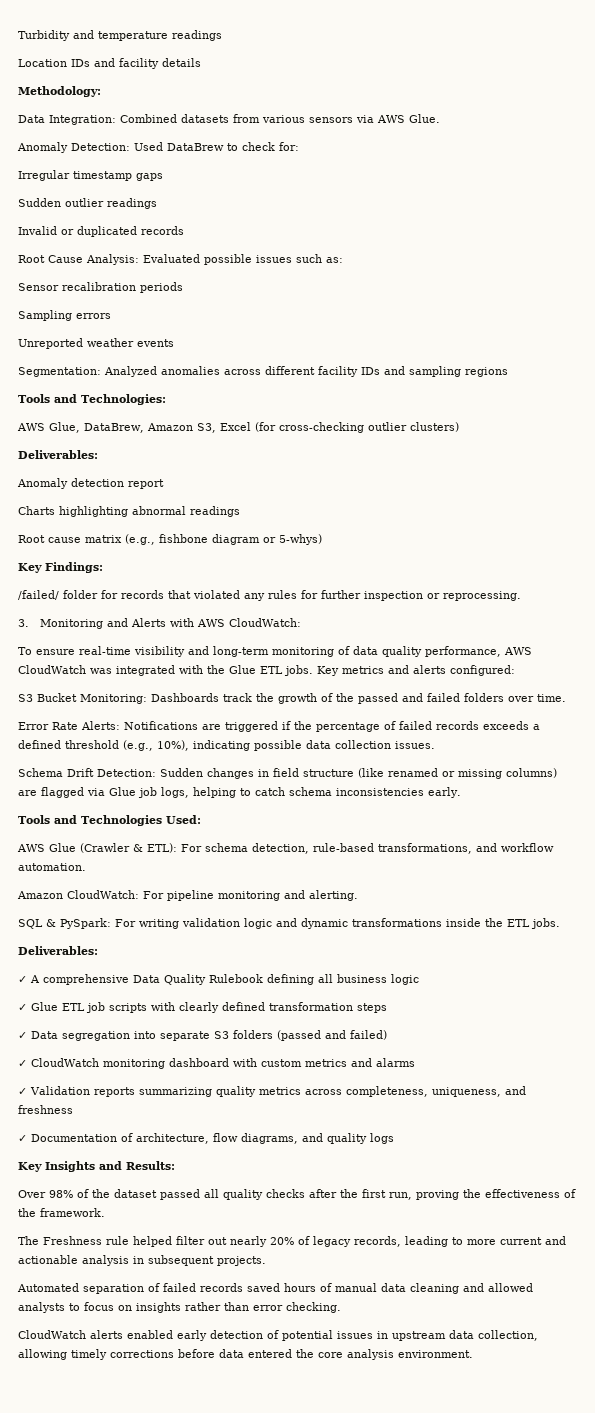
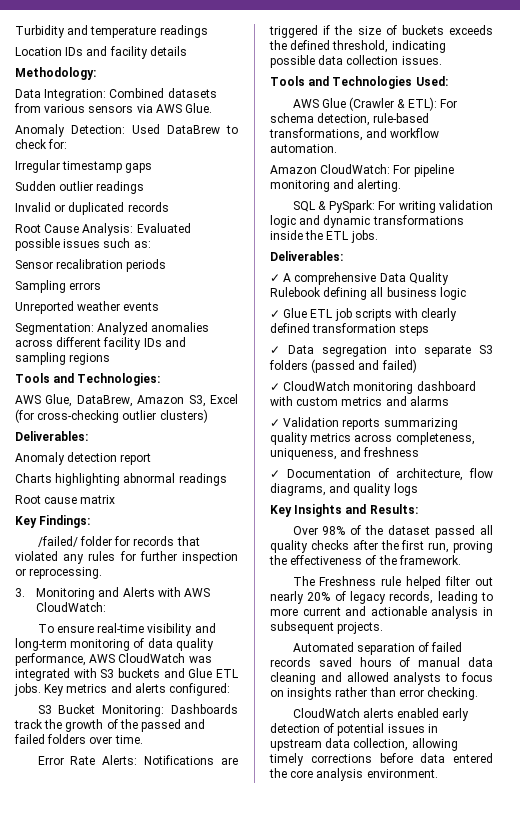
- Root cause matrix (e.g., fishbone diagram or 5-whys)
+ Root cause matrix
- To ensure real-time visibility and long-term monitoring of data quality performance, AWS CloudWatch was integrated with the Glue ETL jobs.
+ To ensure real-time visibility and long-term monitoring of data quality performance, AWS CloudWatch was integrated with S3 buckets and Glue ETL jobs.
- Error Rate Alerts: Notifications are triggered if the percentage of failed records exceeds a defined threshold (e.g., 10%), indicating possible data collection issues.
+ Error Rate Alerts: Notifications are triggered if the size of buckets exceeds the defined threshold, indicating possible data collection issues.
- Schema Drift Detection: Sudden changes in field structure (like renamed or missing columns) are flagged via Glue job logs, helping to catch schema inconsistencies early.

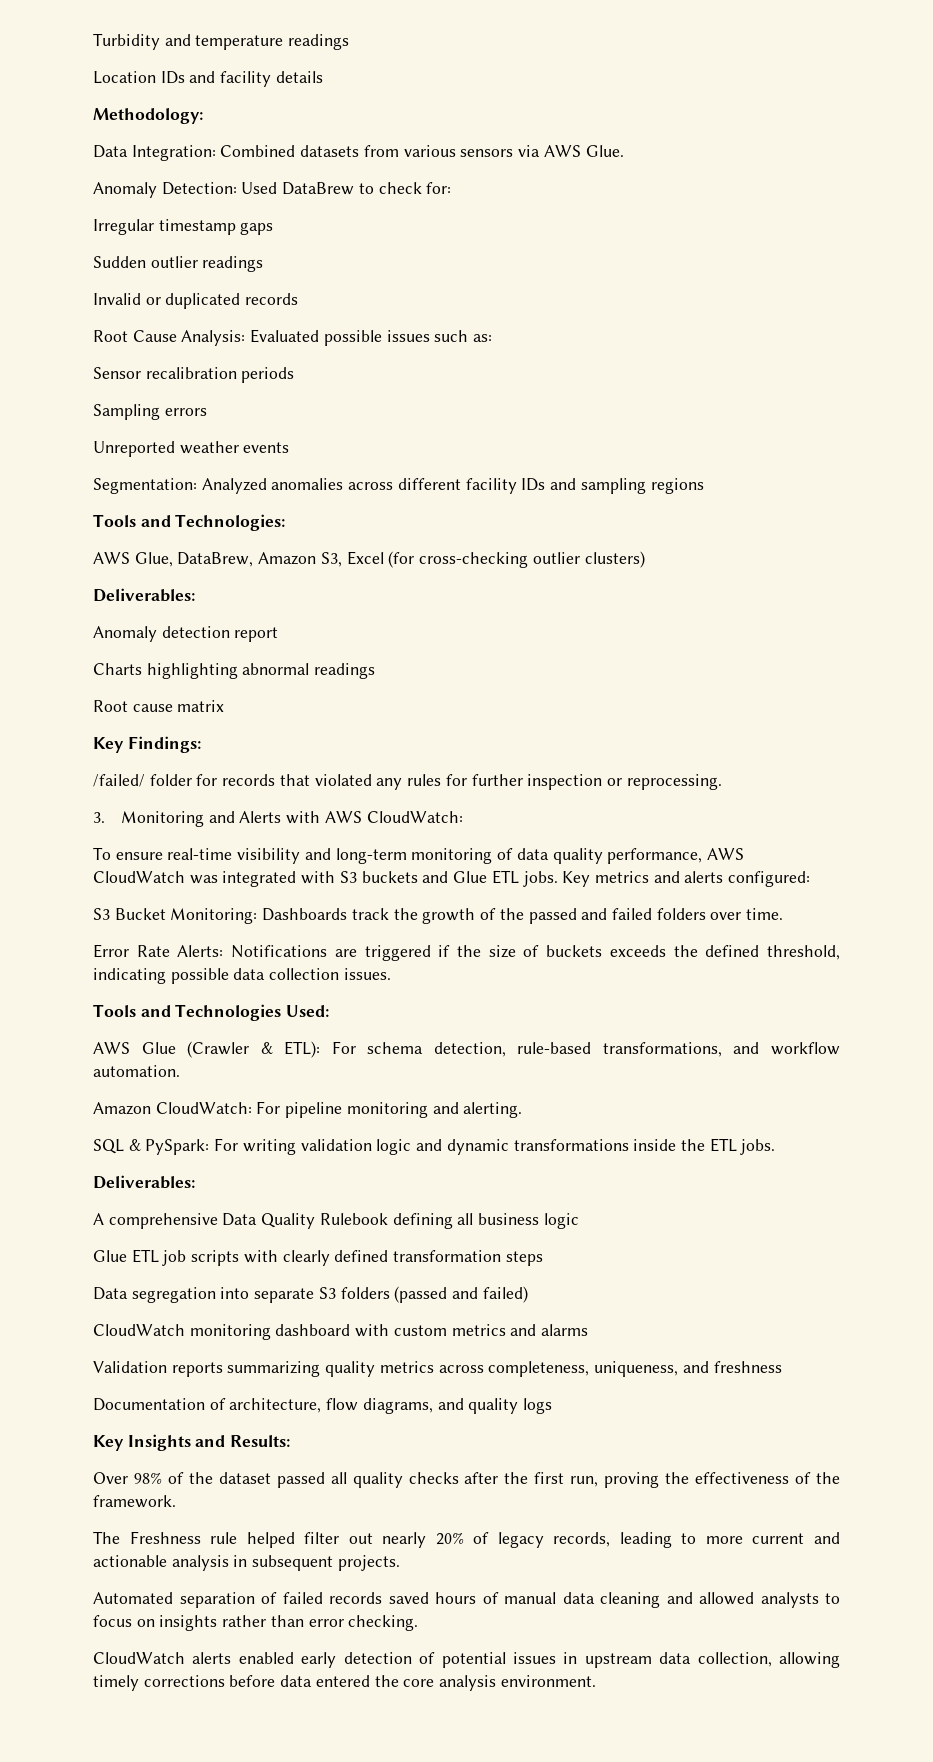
- ✓ A comprehensive Data Quality Rulebook defining all business logic
+ A comprehensive Data Quality Rulebook defining all business logic
- ✓ Glue ETL job scripts with clearly defined transformation steps
+ Glue ETL job scripts with clearly defined transformation steps
- ✓ Data segregation into separate S3 folders (passed and failed)
+ Data segregation into separate S3 folders (passed and failed)
- ✓ CloudWatch monitoring dashboard with custom metrics and alarms
+ CloudWatch monitoring dashboard with custom metrics and alarms
- ✓ Validation reports summarizing quality metrics across completeness, uniqueness, and freshness
+ Validation reports summarizing quality metrics across completeness, uniqueness, and freshness
- ✓ Documentation of architecture, flow diagrams, and quality logs
+ Documentation of architecture, flow diagrams, and quality logs

